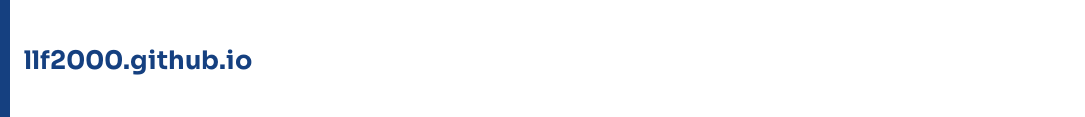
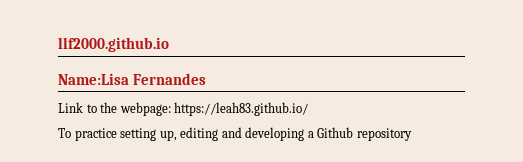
+ Name:Lisa Fernandes
+ Link to the webpage: https://leah83.github.io/
+ To practice setting up, editing and developing a Github repository

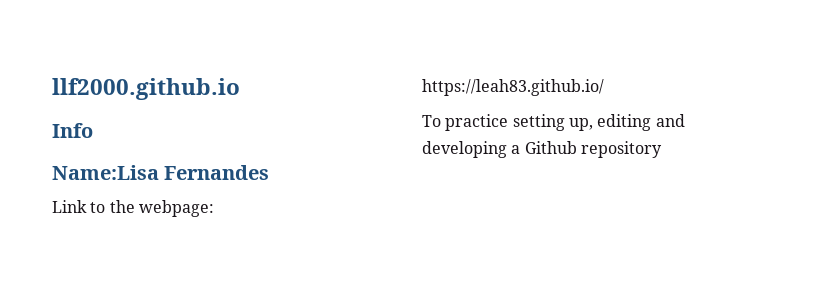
+ Info

